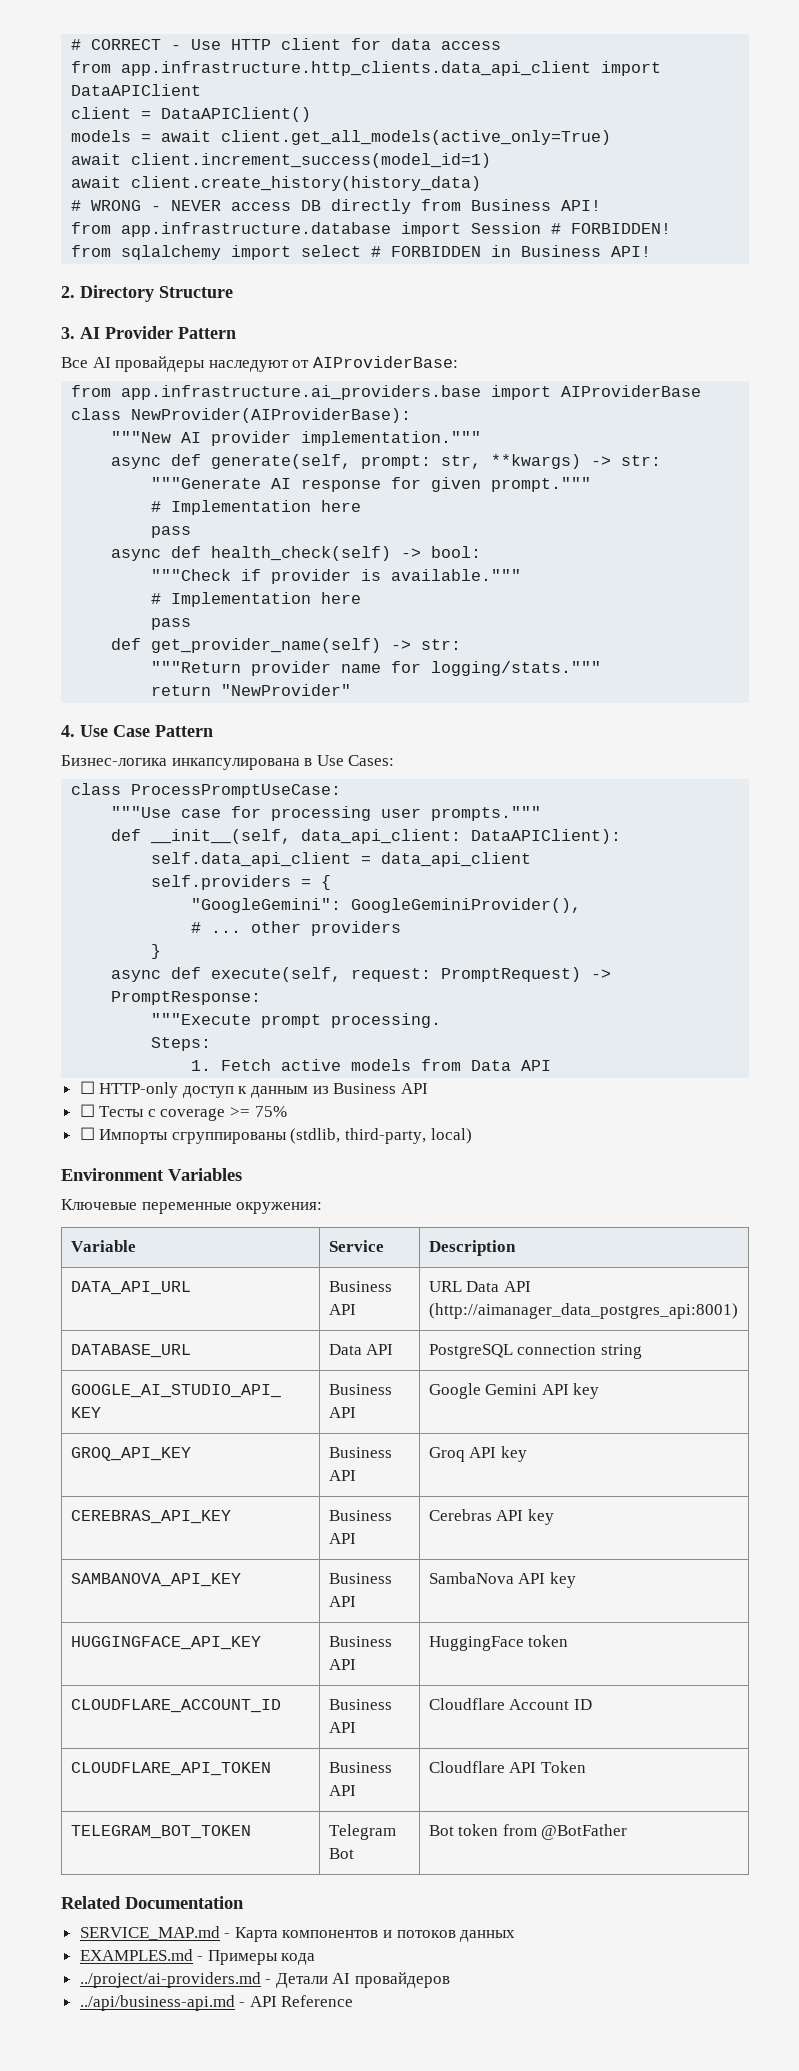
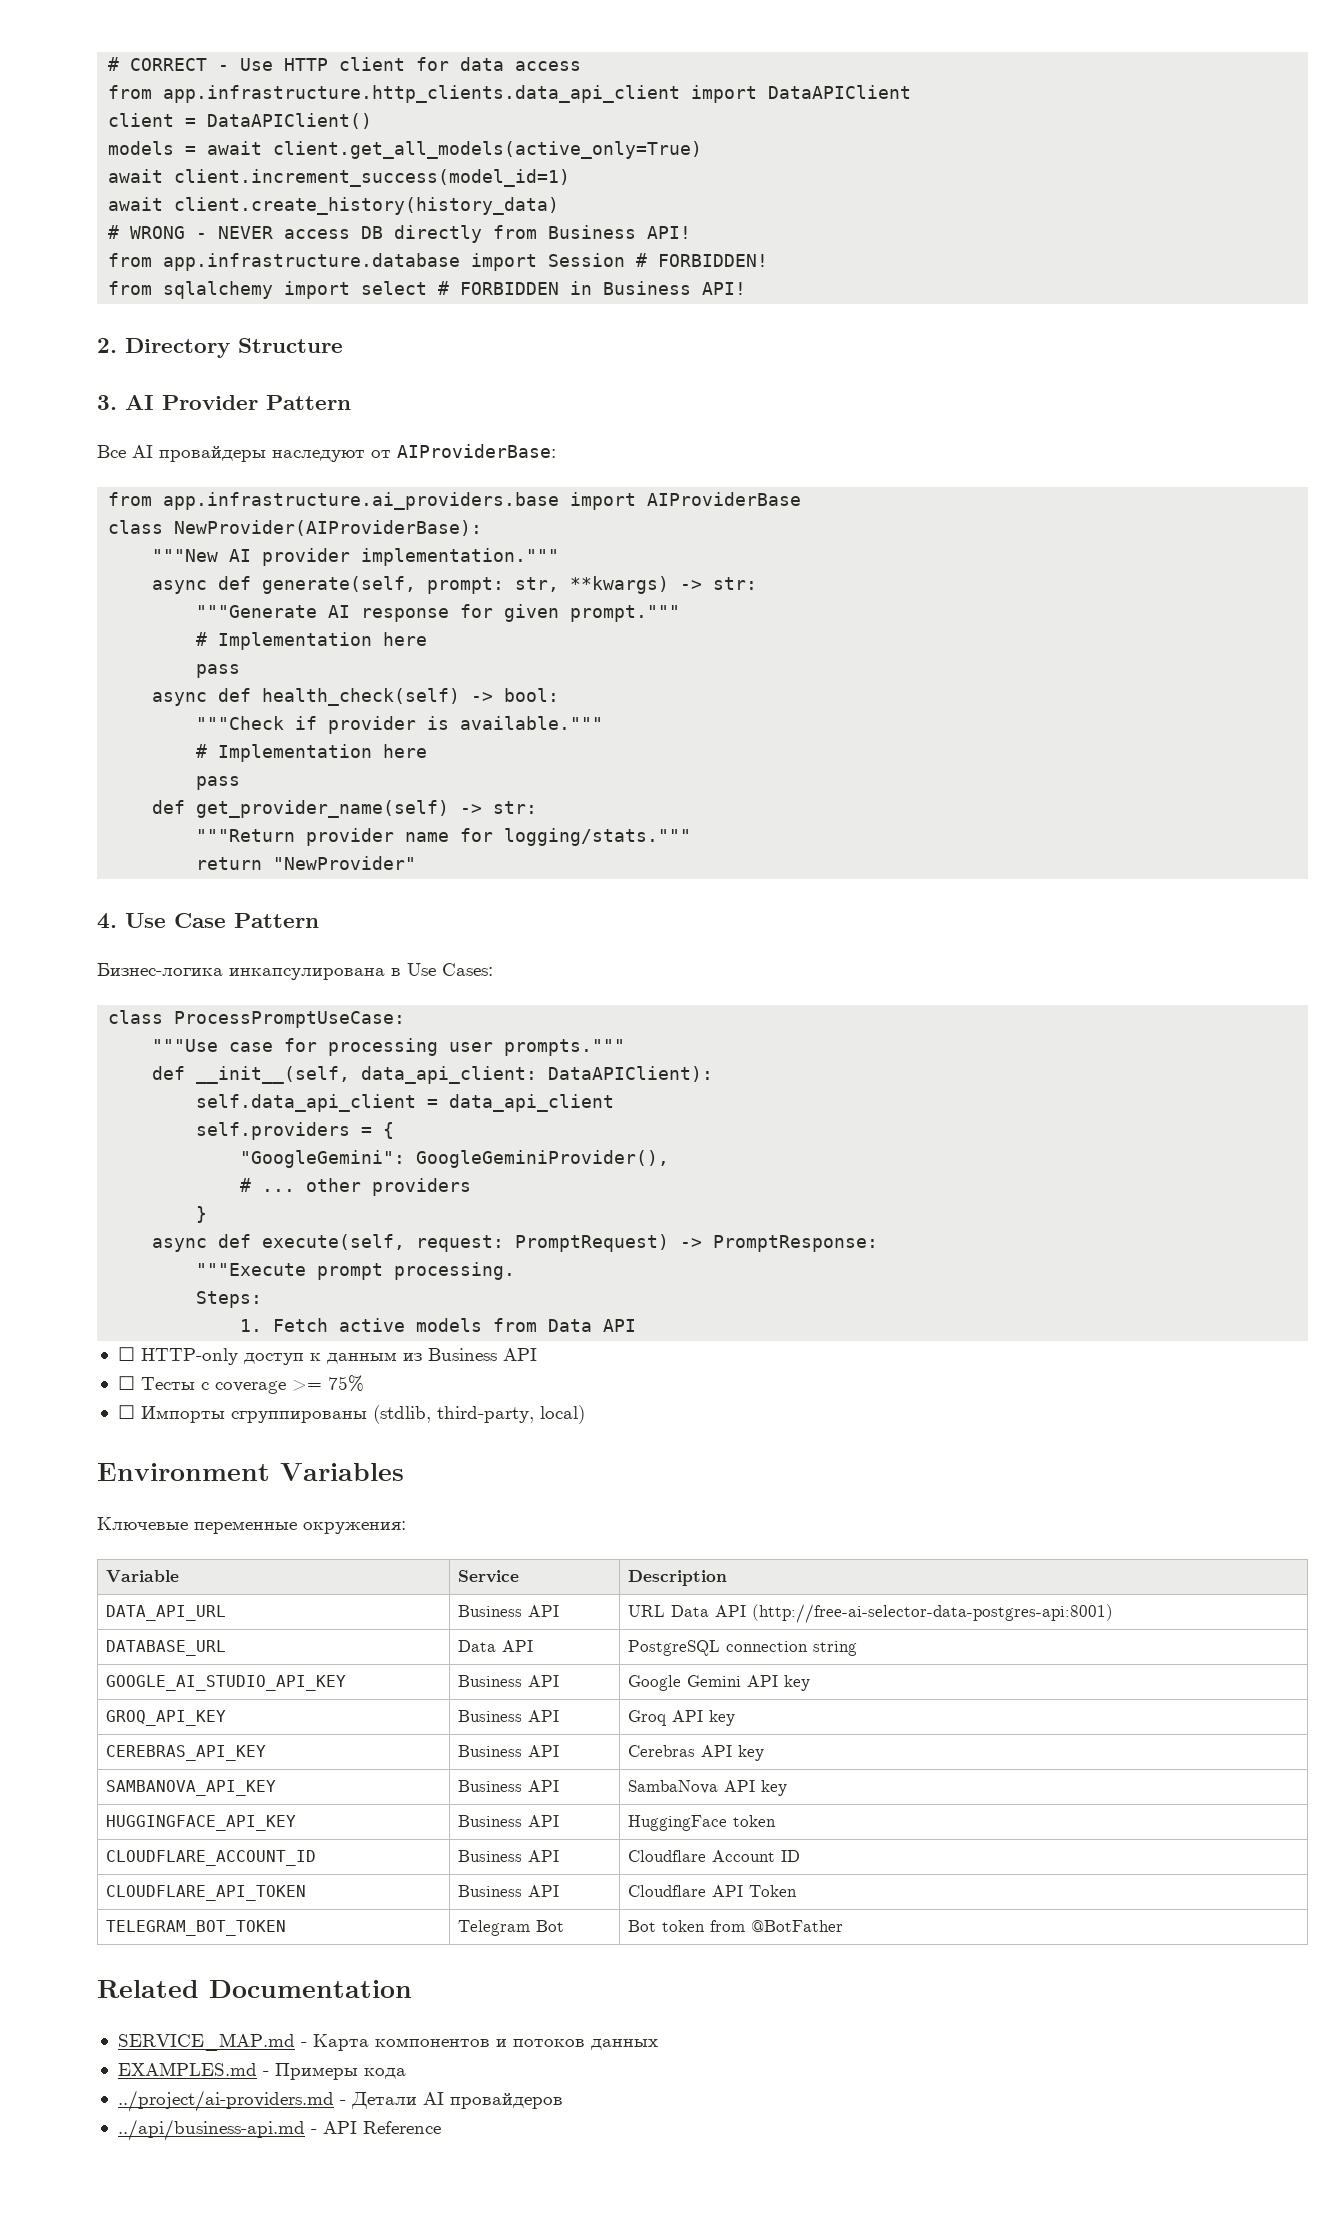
- DATA_API_URL | Business API | URL Data API (http://aimanager_data_postgres_api:8001)
+ DATA_API_URL | Business API | URL Data API (http://free-ai-selector-data-postgres-api:8001)

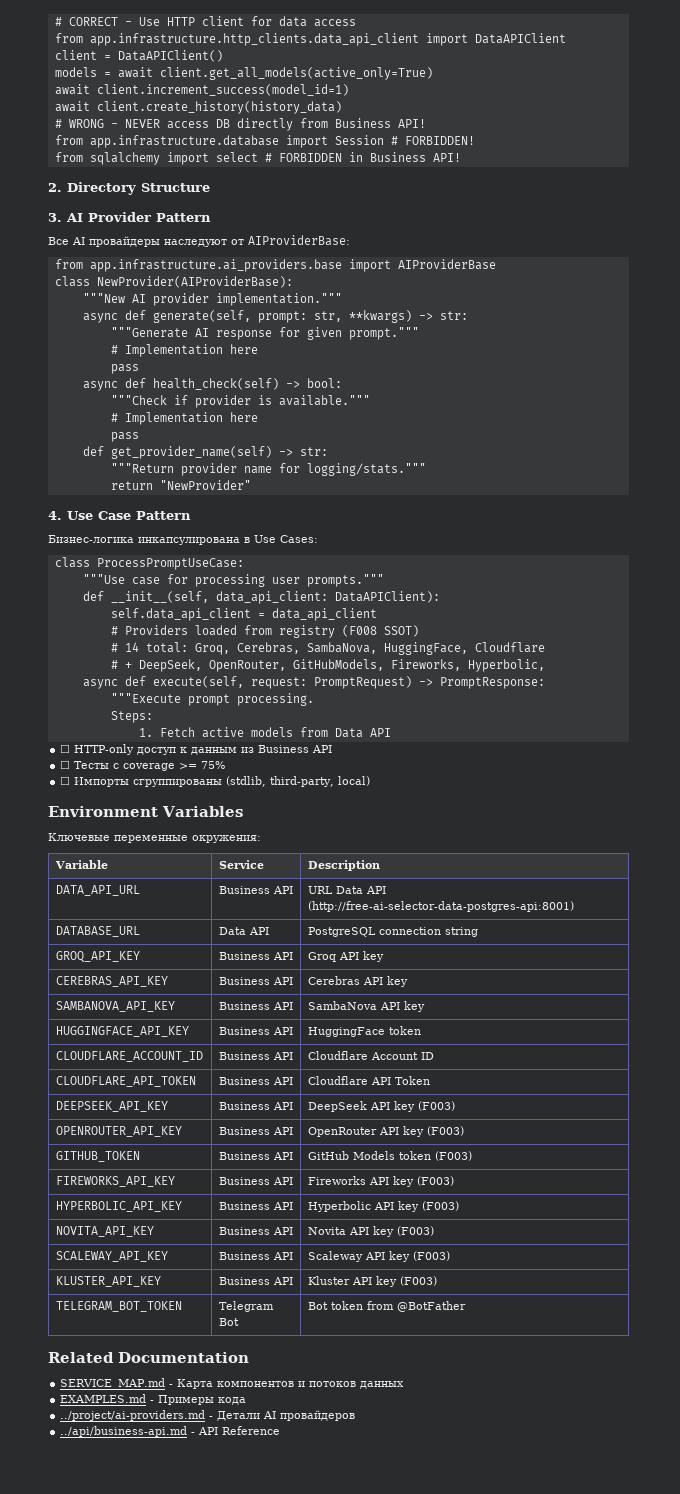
- self.providers = {
- "GoogleGemini": GoogleGeminiProvider(),
- # ... other providers
- }
+ # Providers loaded from registry (F008 SSOT)
+ # 14 total: Groq, Cerebras, SambaNova, HuggingFace, Cloudflare
+ # + DeepSeek, OpenRouter, GitHubModels, Fireworks, Hyperbolic,
- GOOGLE_AI_STUDIO_API_KEY | Business API | Google Gemini API key
+ DEEPSEEK_API_KEY | Business API | DeepSeek API key (F003)
+ OPENROUTER_API_KEY | Business API | OpenRouter API key (F003)
+ GITHUB_TOKEN | Business API | GitHub Models token (F003)
+ FIREWORKS_API_KEY | Business API | Fireworks API key (F003)
+ HYPERBOLIC_API_KEY | Business API | Hyperbolic API key (F003)
+ NOVITA_API_KEY | Business API | Novita API key (F003)
+ SCALEWAY_API_KEY | Business API | Scaleway API key (F003)
+ KLUSTER_API_KEY | Business API | Kluster API key (F003)

